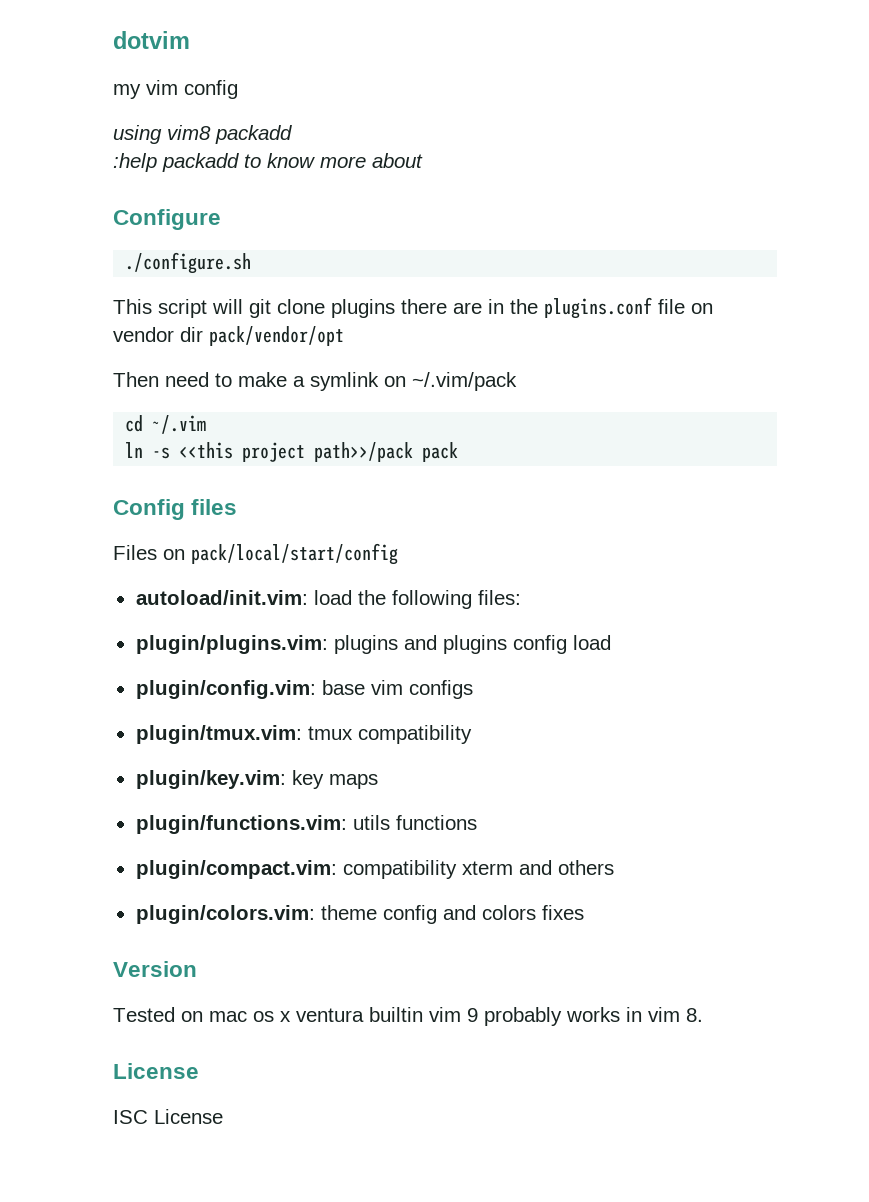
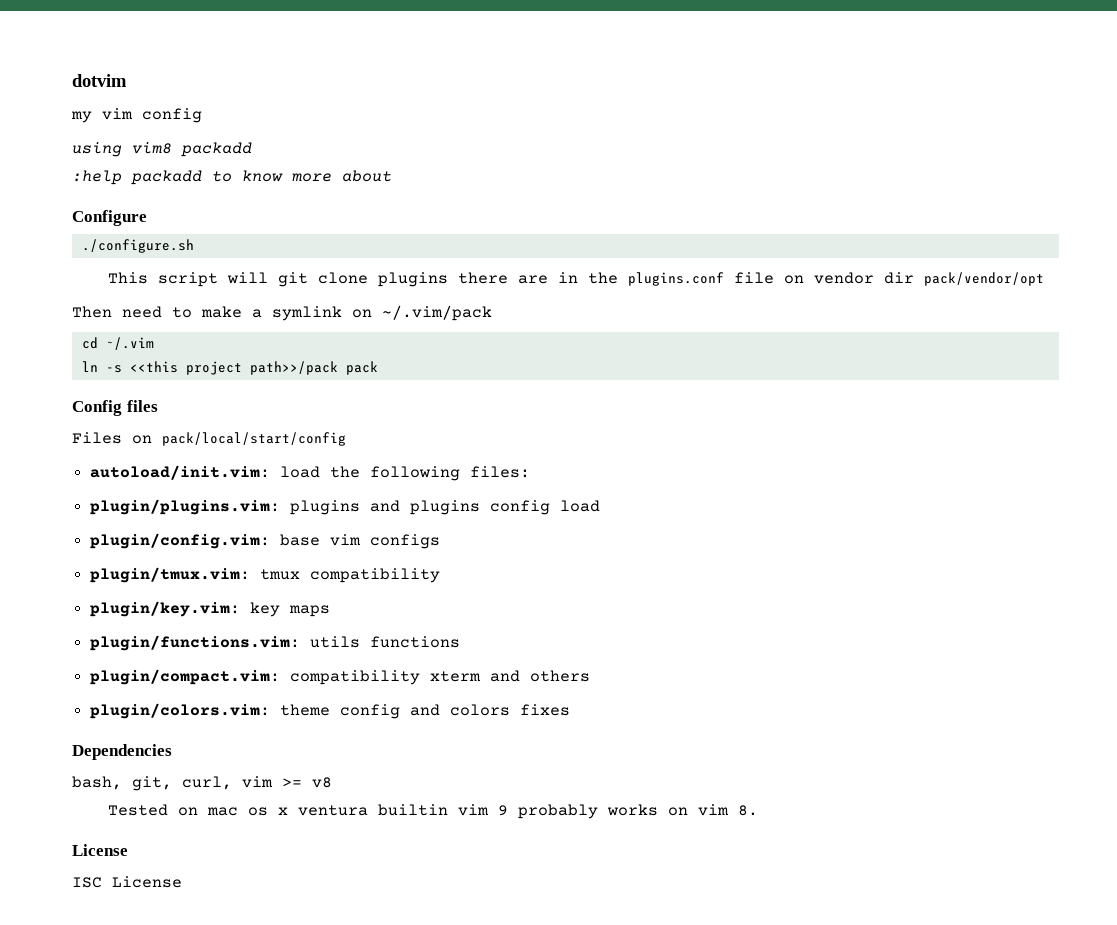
- Version
+ Dependencies
+ bash, git, curl, vim >= v8
- Tested on mac os x ventura builtin vim 9 probably works in vim 8.
+ Tested on mac os x ventura builtin vim 9 probably works on vim 8.

